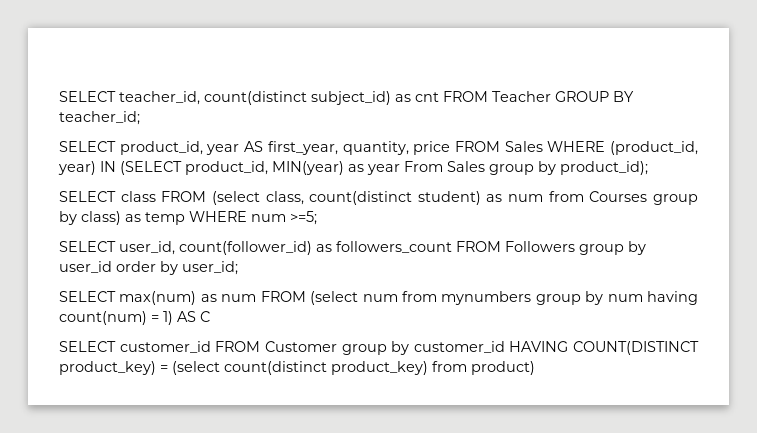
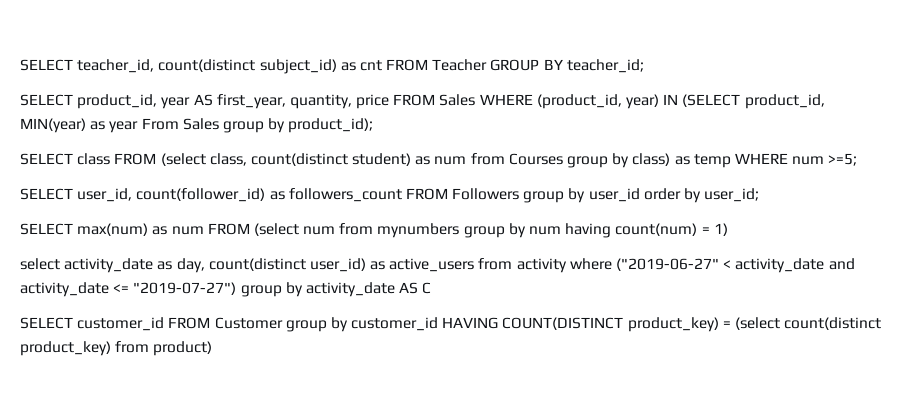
- SELECT max(num) as num FROM (select num from mynumbers group by num having count(num) = 1) AS C
+ SELECT max(num) as num FROM (select num from mynumbers group by num having count(num) = 1)
+ select activity_date as day, count(distinct user_id) as active_users from activity where ("2019-06-27" < activity_date and activity_date <= "2019-07-27") group by activity_date AS C

